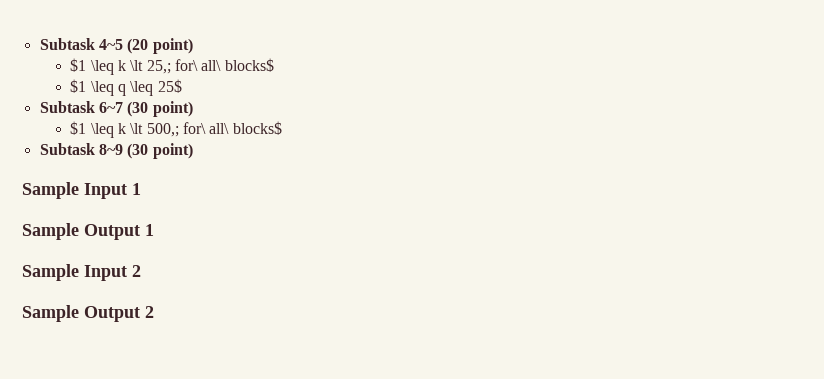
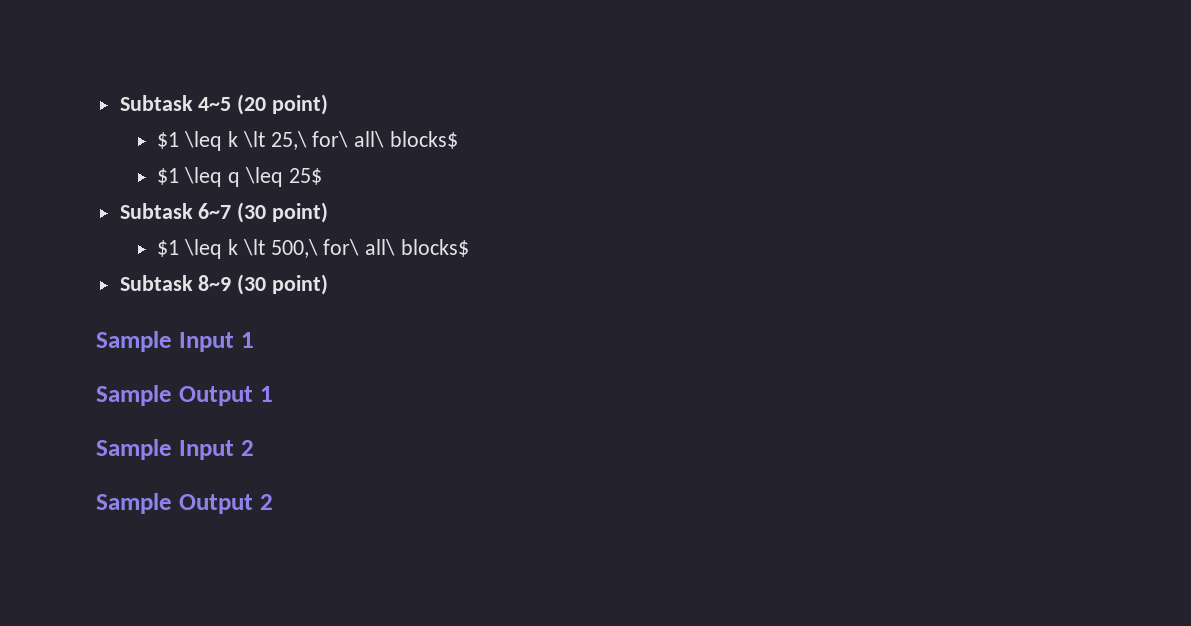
- $1 \leq k \lt 25,; for\ all\ blocks$
+ $1 \leq k \lt 25,\ for\ all\ blocks$
- $1 \leq k \lt 500,; for\ all\ blocks$
+ $1 \leq k \lt 500,\ for\ all\ blocks$

